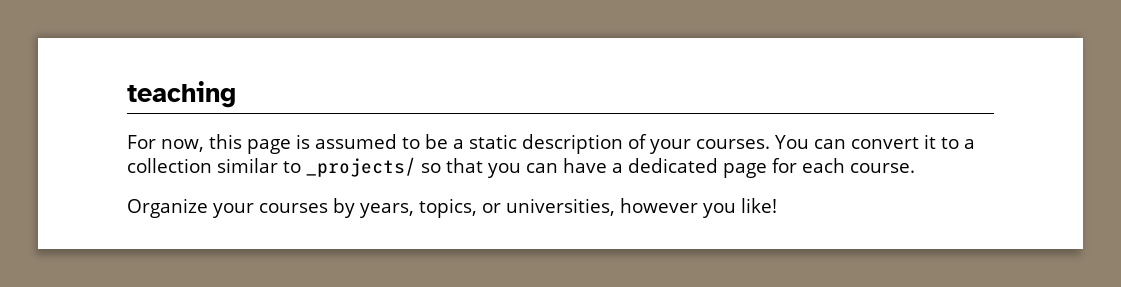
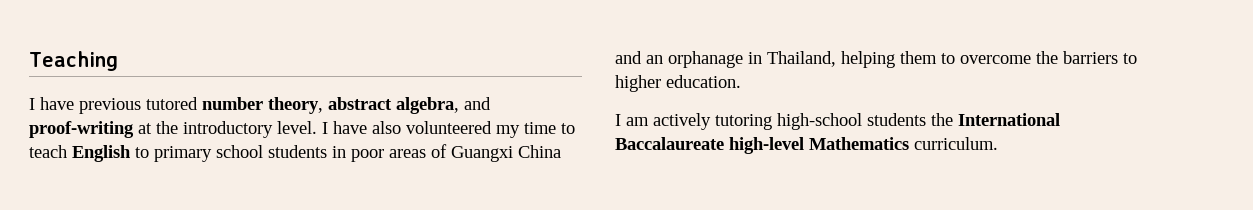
- teaching
- For now, this page is assumed to be a static description of your courses. You can convert it to a collection similar to _projects/ so that you can have a dedicated page for each course.
- Organize your courses by years, topics, or universities, however you like!
+ Teaching
+ I have previous tutored number theory, abstract algebra, and proof-writing at the introductory level. I have also volunteered my time to teach English to primary school students in poor areas of Guangxi China and an orphanage in Thailand, helping them to overcome the barriers to higher education.
+ I am actively tutoring high-school students the International Baccalaureate high-level Mathematics curriculum.

